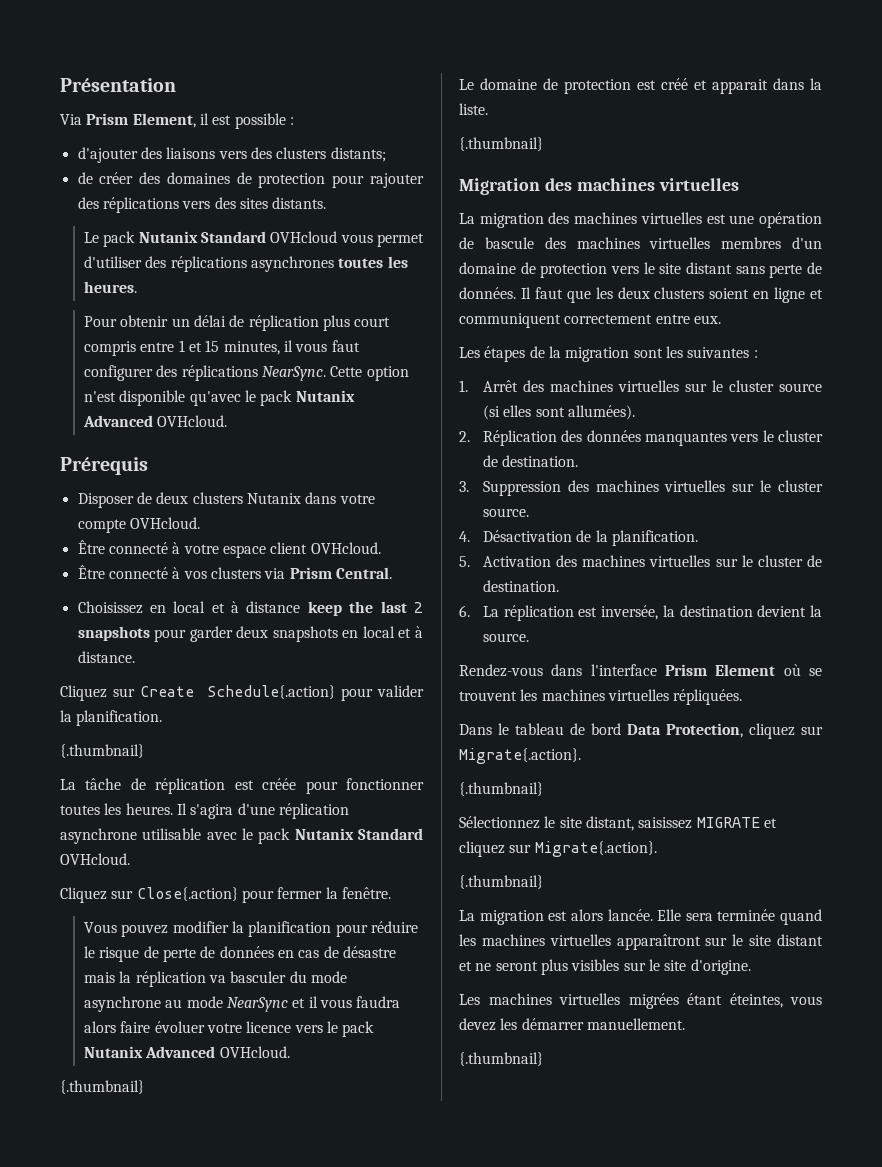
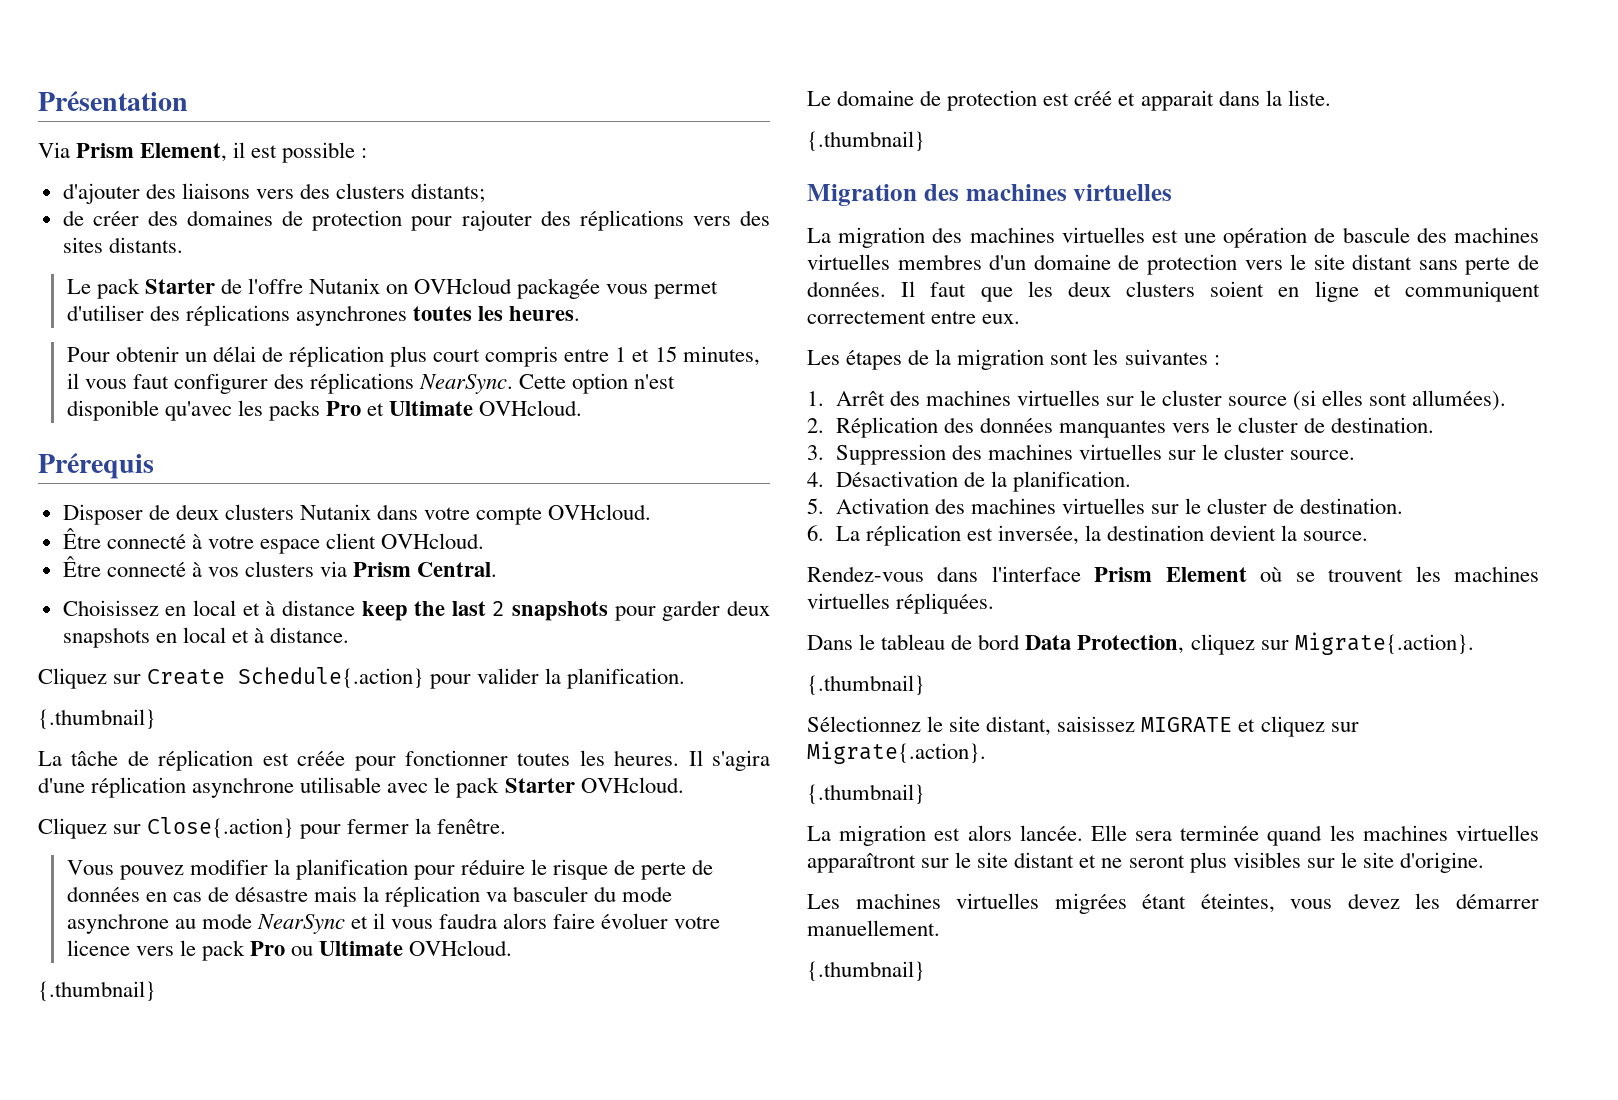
- Le pack Nutanix Standard OVHcloud vous permet d'utiliser des réplications asynchrones toutes les heures.
+ Le pack Starter de l'offre Nutanix on OVHcloud packagée vous permet d'utiliser des réplications asynchrones toutes les heures.
- Cette option n'est disponible qu'avec le pack Nutanix Advanced OVHcloud.
+ Cette option n'est disponible qu'avec les packs Pro et Ultimate OVHcloud.
- Il s'agira d'une réplication asynchrone utilisable avec le pack Nutanix Standard OVHcloud.
+ Il s'agira d'une réplication asynchrone utilisable avec le pack Starter OVHcloud.
- Vous pouvez modifier la planification pour réduire le risque de perte de données en cas de désastre mais la réplication va basculer du mode asynchrone au mode NearSync et il vous faudra alors faire évoluer votre licence vers le pack Nutanix Advanced OVHcloud.
+ Vous pouvez modifier la planification pour réduire le risque de perte de données en cas de désastre mais la réplication va basculer du mode asynchrone au mode NearSync et il vous faudra alors faire évoluer votre licence vers le pack Pro ou Ultimate OVHcloud.

